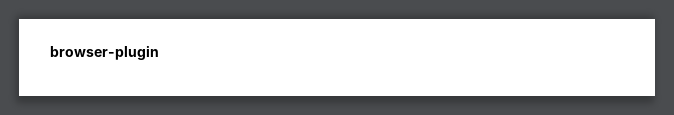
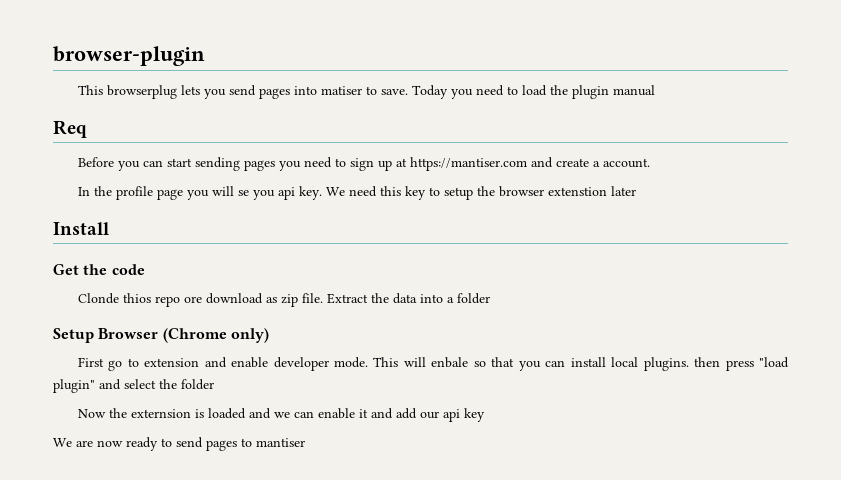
+ This browserplug lets you send pages into matiser to save. Today you need to load the plugin manual
+ Req
+ Before you can start sending pages you need to sign up at https://mantiser.com and create a account.
+ In the profile page you will se you api key. We need this key to setup the browser extenstion later
+ Install
+ Get the code
+ Clonde thios repo ore download as zip file. Extract the data into a folder
+ Setup Browser (Chrome only)
+ First go to extension and enable developer mode. This will enbale so that you can install local plugins. then press "load plugin" and select the folder
+ Now the externsion is loaded and we can enable it and add our api key
+ We are now ready to send pages to mantiser

